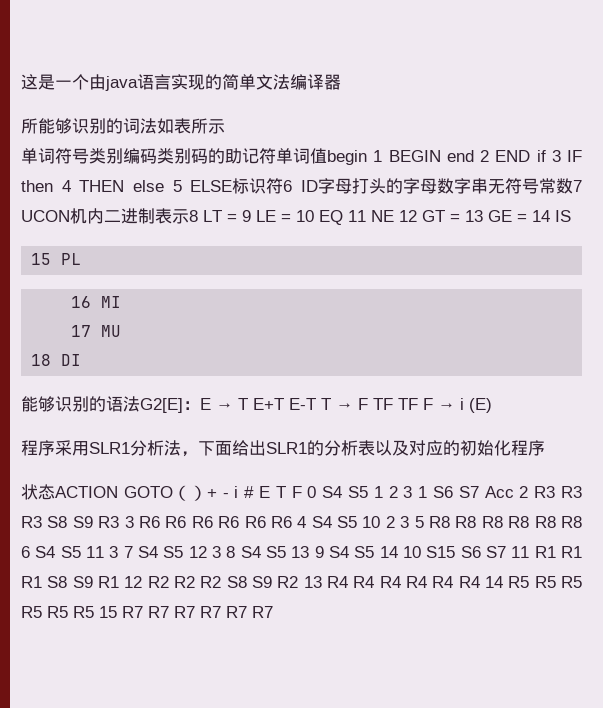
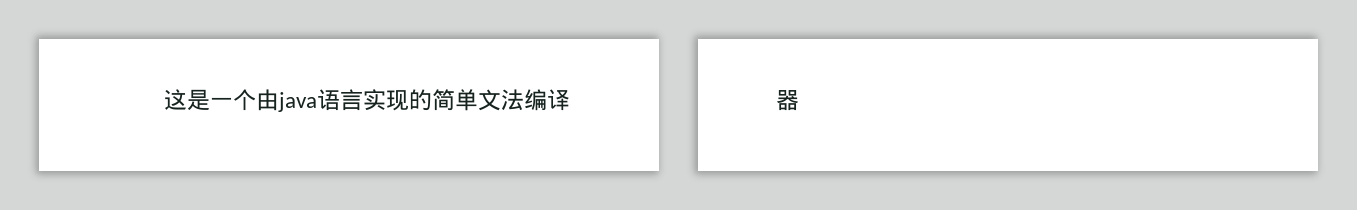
- 所能够识别的词法如表所示
- 单词符号类别编码类别码的助记符单词值begin 1 BEGIN end 2 END if 3 IF then 4 THEN else 5 ELSE标识符6 ID字母打头的字母数字串无符号常数7 UCON机内二进制表示8 LT = 9 LE = 10 EQ 11 NE 12 GT = 13 GE = 14 IS
- 15 PL
- 16 MI
- 17 MU
- 18 DI
- 能够识别的语法G2[E]：E → T E+T E-T T → F TF TF F → i (E)
- 程序采用SLR1分析法，下面给出SLR1的分析表以及对应的初始化程序
- 状态ACTION GOTO（）+ - i # E T F 0 S4 S5 1 2 3 1 S6 S7 Acc 2 R3 R3 R3 S8 S9 R3 3 R6 R6 R6 R6 R6 R6 4 S4 S5 10 2 3 5 R8 R8 R8 R8 R8 R8 6 S4 S5 11 3 7 S4 S5 12 3 8 S4 S5 13 9 S4 S5 14 10 S15 S6 S7 11 R1 R1 R1 S8 S9 R1 12 R2 R2 R2 S8 S9 R2 13 R4 R4 R4 R4 R4 R4 14 R5 R5 R5 R5 R5 R5 15 R7 R7 R7 R7 R7 R7

